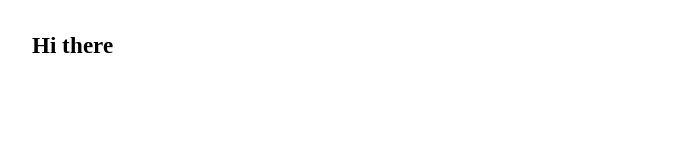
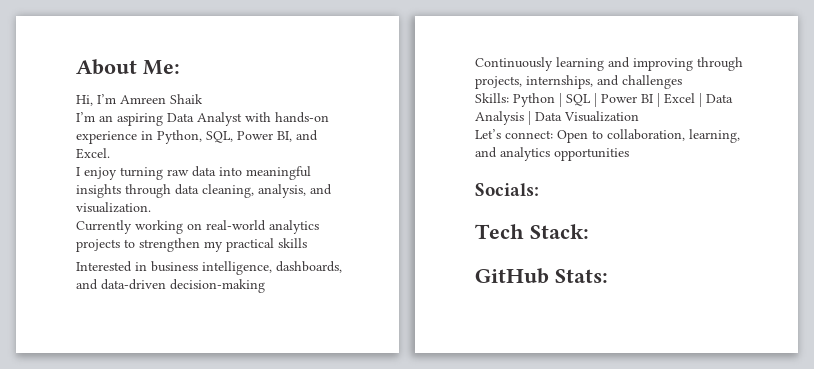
- Hi there
+ About Me:
+ Hi, I’m Amreen Shaik
+ I’m an aspiring Data Analyst with hands-on experience in Python, SQL, Power BI, and Excel.
+ I enjoy turning raw data into meaningful insights through data cleaning, analysis, and visualization.
+ Currently working on real-world analytics projects to strengthen my practical skills
+ Interested in business intelligence, dashboards, and data-driven decision-making
+ Continuously learning and improving through projects, internships, and challenges
+ Skills: Python | SQL | Power BI | Excel | Data Analysis | Data Visualization
+ Let’s connect: Open to collaboration, learning, and analytics opportunities
+ Socials:
+ Tech Stack:
+ GitHub Stats:

